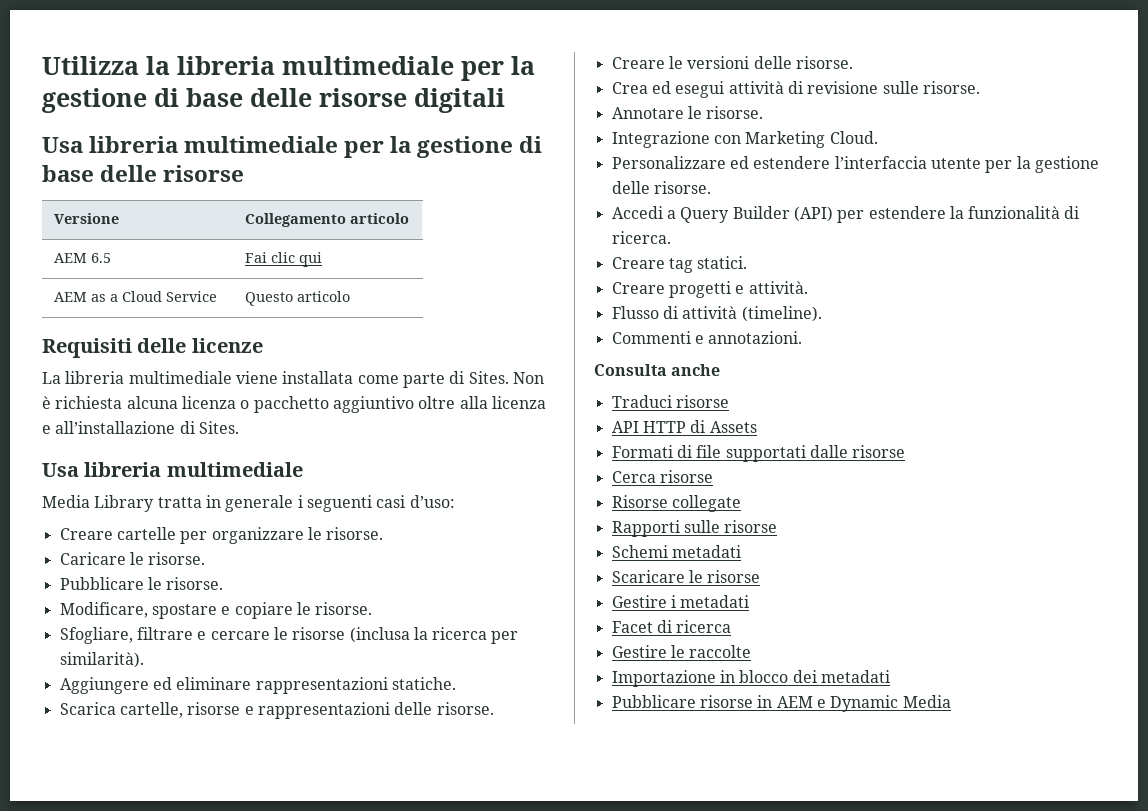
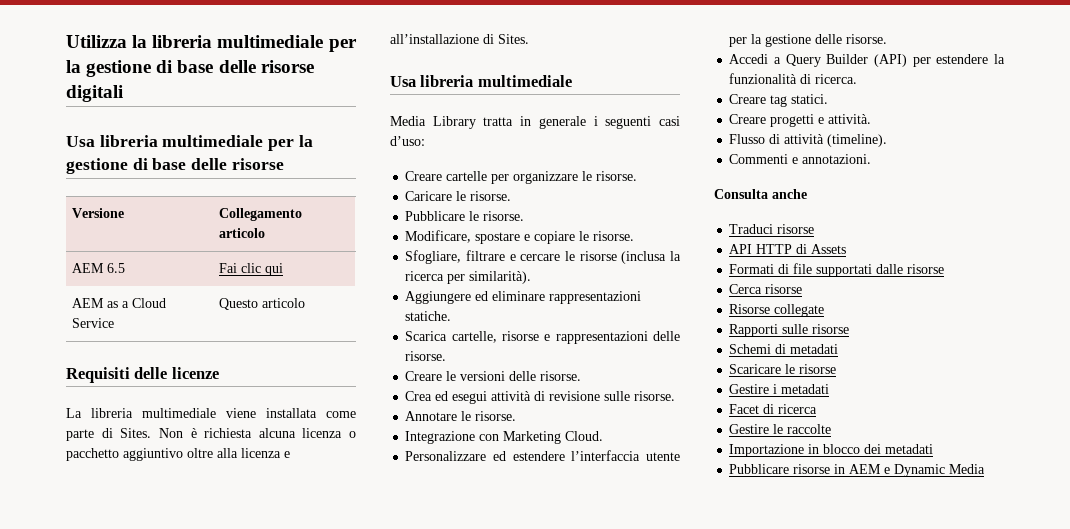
- Schemi metadati
+ Schemi di metadati

